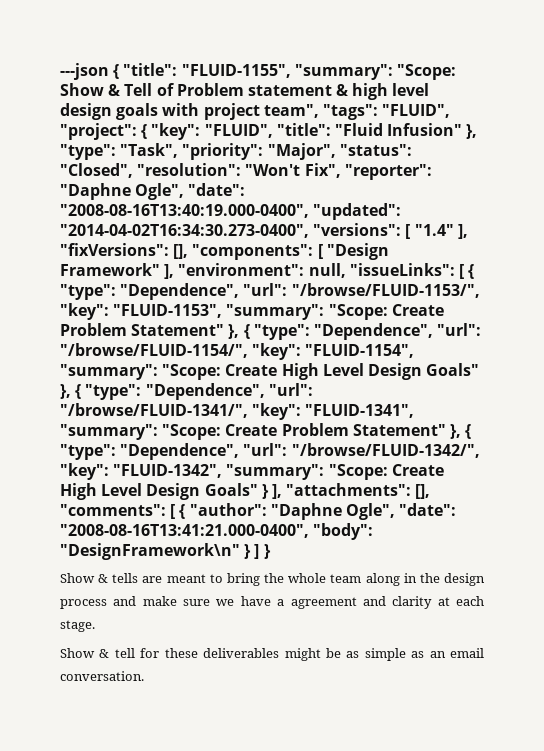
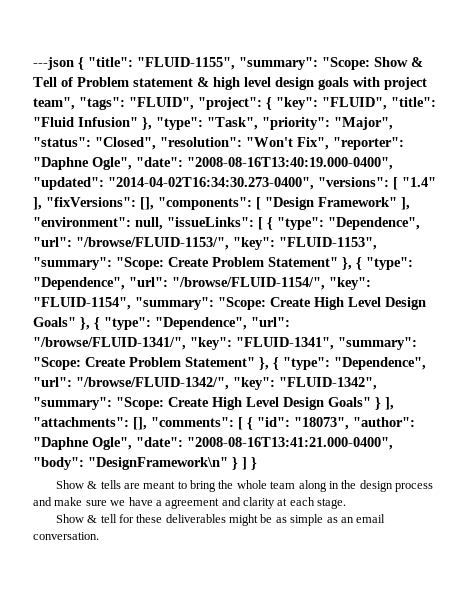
- [ { "author":
+ [ { "id": "18073", "author":

